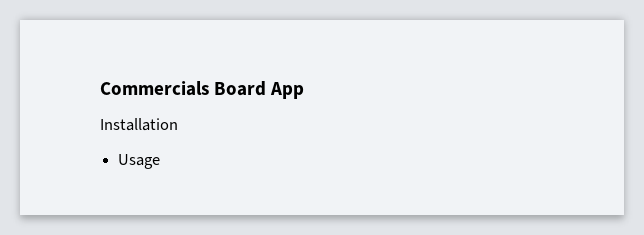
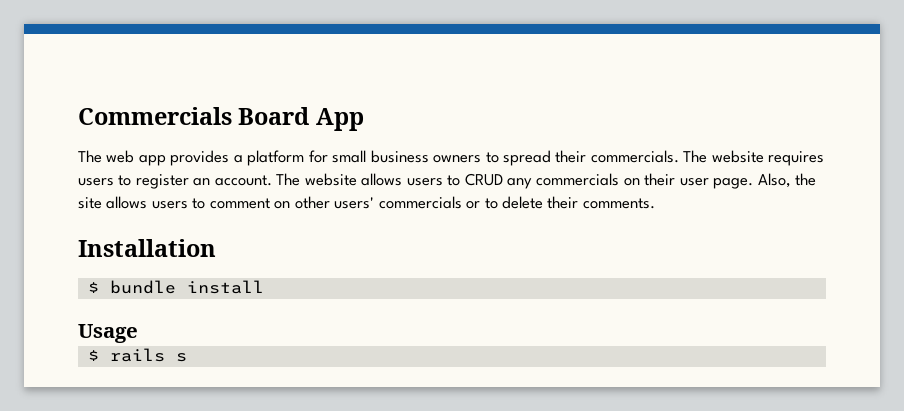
+ The web app provides a platform for small business owners to spread their commercials. The website requires users to register an account. The website allows users to CRUD any commercials on their user page. Also, the site allows users to comment on other users' commercials or to delete their comments.
  Installation
+ $ bundle install
  Usage
+ $ rails s

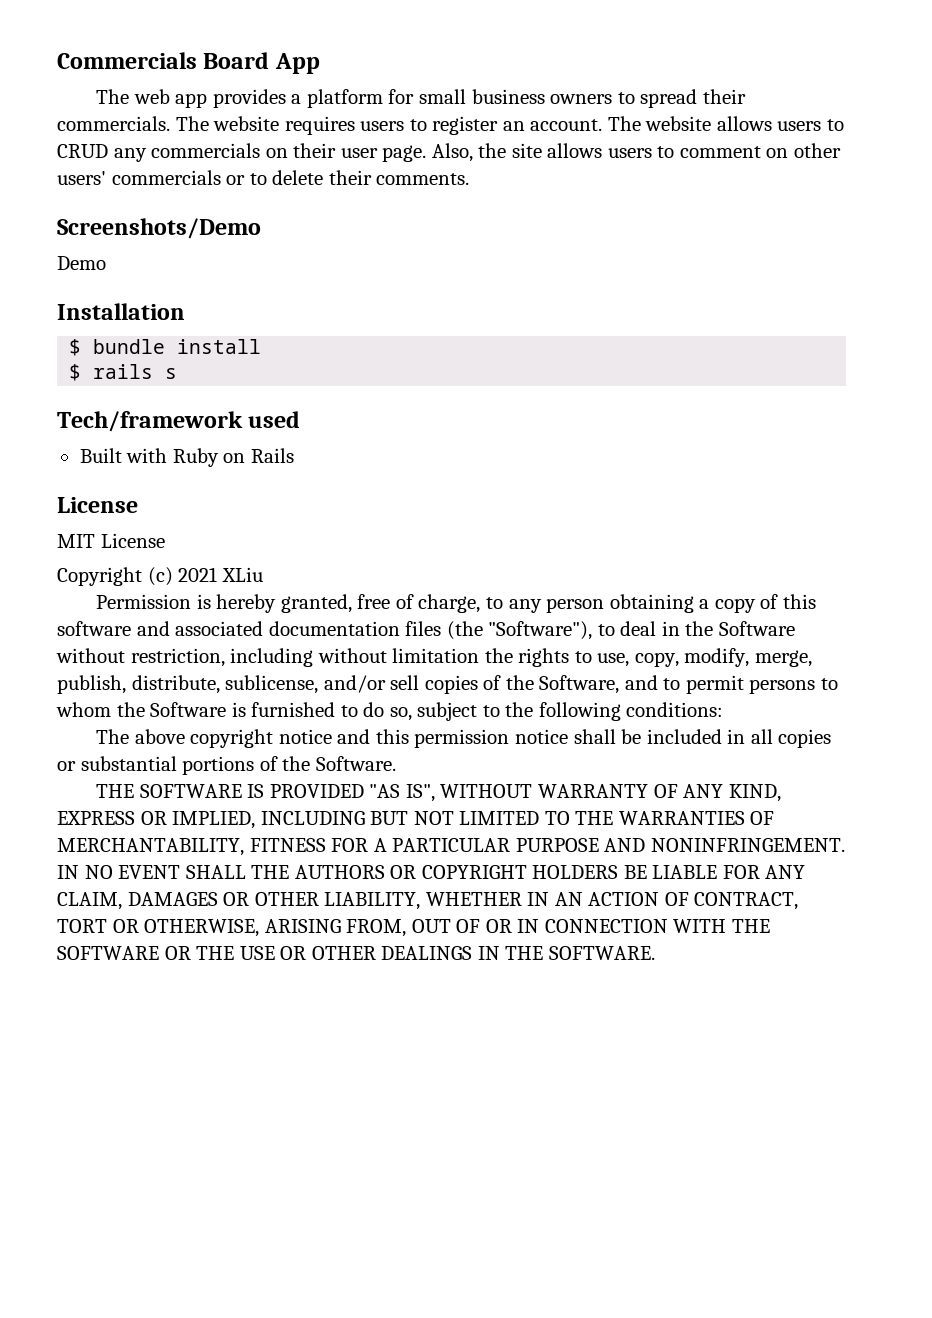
+ Screenshots/Demo
+ Demo
- Usage
+ Tech/framework used
+ Built with Ruby on Rails
+ License
+ MIT License
+ Copyright (c) 2021 XLiu
+ Permission is hereby granted, free of charge, to any person obtaining a copy of this software and associated documentation files (the "Software"), to deal in the Software without restriction, including without limitation the rights to use, copy, modify, merge, publish, distribute, sublicense, and/or sell copies of the Software, and to permit persons to whom the Software is furnished to do so, subject to the following conditions:
+ The above copyright notice and this permission notice shall be included in all copies or substantial portions of the Software.
+ THE SOFTWARE IS PROVIDED "AS IS", WITHOUT WARRANTY OF ANY KIND, EXPRESS OR IMPLIED, INCLUDING BUT NOT LIMITED TO THE WARRANTIES OF MERCHANTABILITY, FITNESS FOR A PARTICULAR PURPOSE AND NONINFRINGEMENT. IN NO EVENT SHALL THE AUTHORS OR COPYRIGHT HOLDERS BE LIABLE FOR ANY CLAIM, DAMAGES OR OTHER LIABILITY, WHETHER IN AN ACTION OF CONTRACT, TORT OR OTHERWISE, ARISING FROM, OUT OF OR IN CONNECTION WITH THE SOFTWARE OR THE USE OR OTHER DEALINGS IN THE SOFTWARE.

